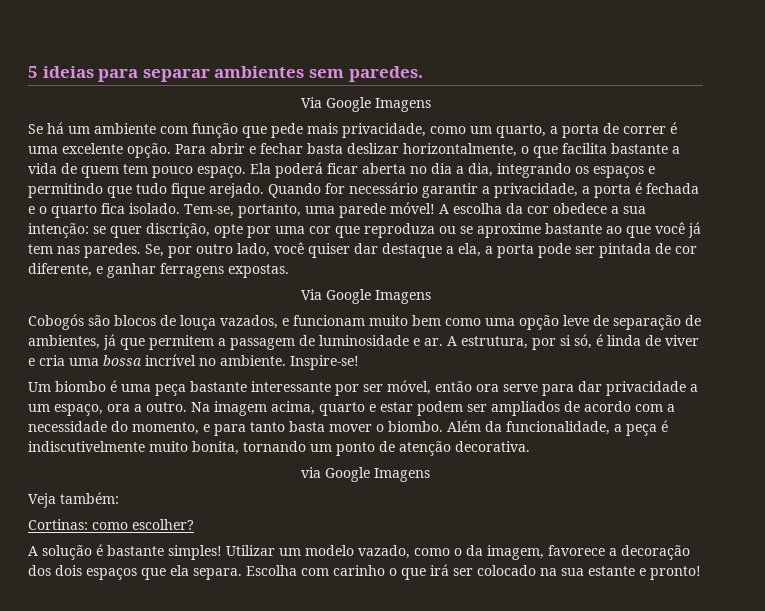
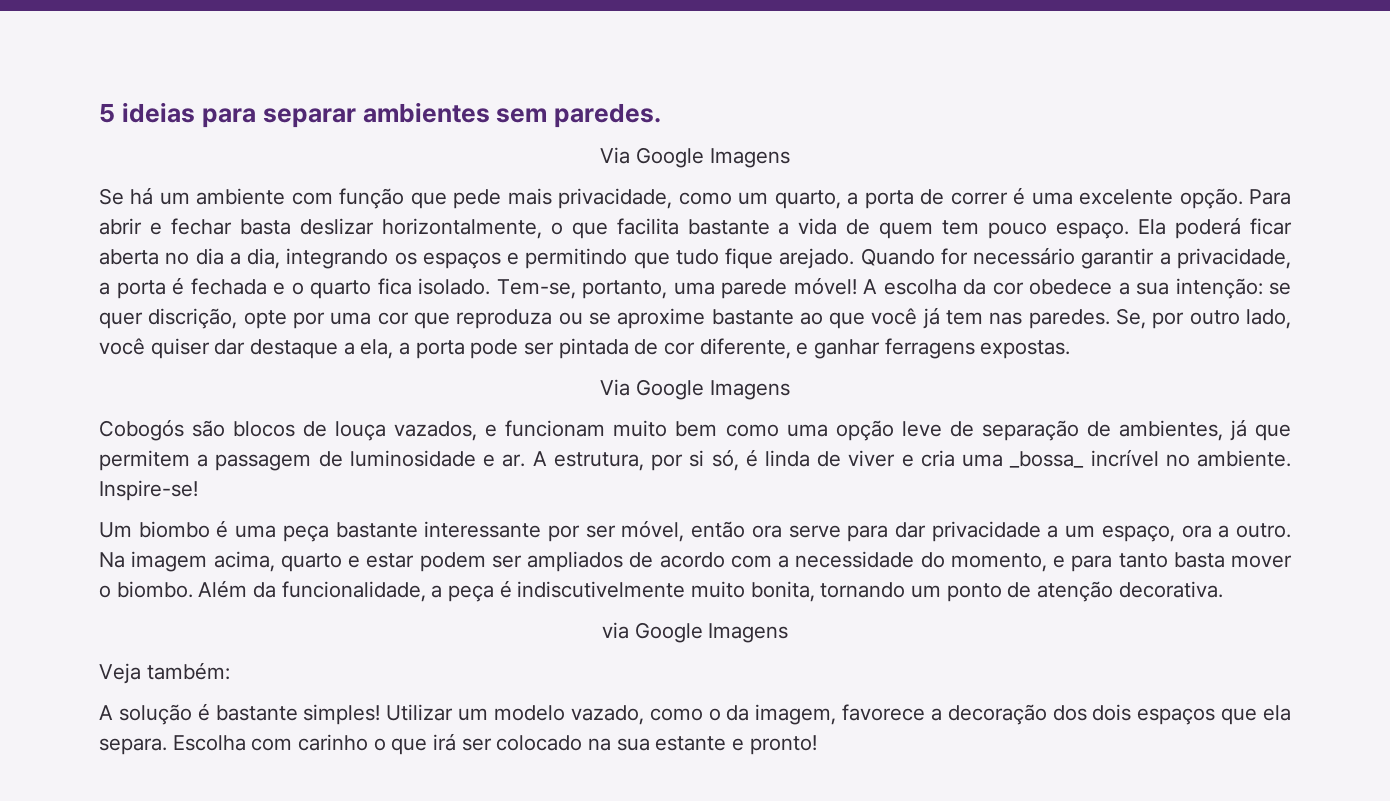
- A estrutura, por si só, é linda de viver e cria uma bossa incrível no ambiente.
+ A estrutura, por si só, é linda de viver e cria uma _bossa_ incrível no ambiente.
- Cortinas: como escolher?

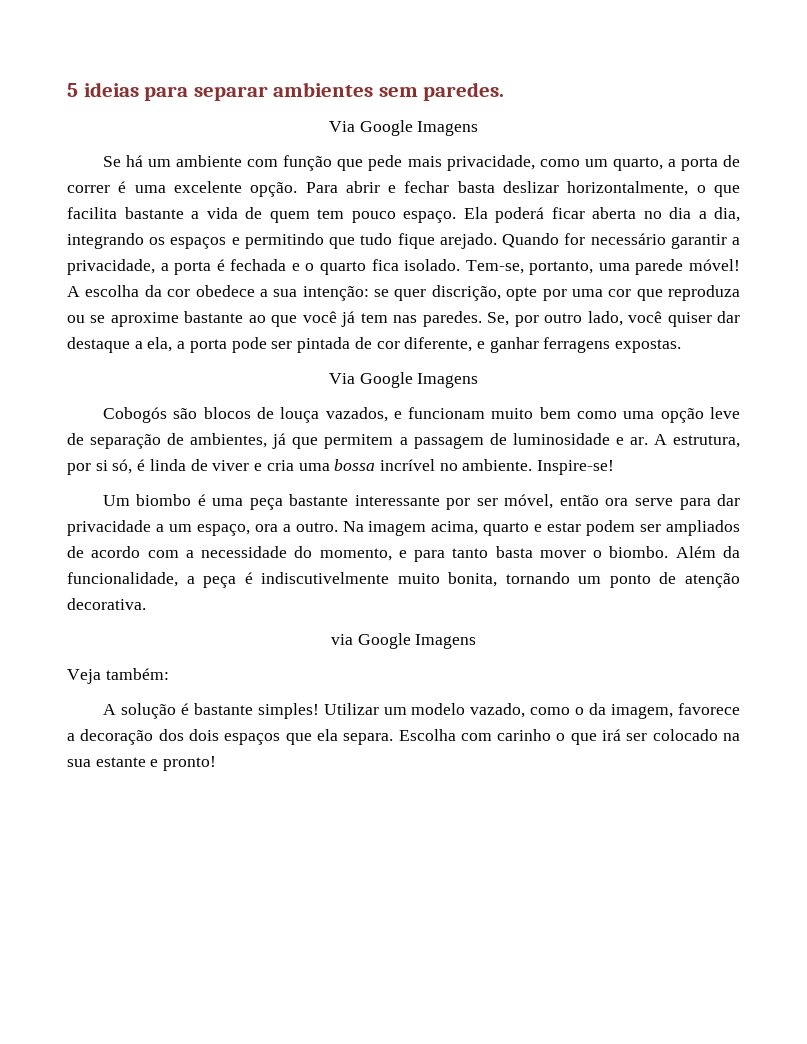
- A estrutura, por si só, é linda de viver e cria uma _bossa_ incrível no ambiente.
+ A estrutura, por si só, é linda de viver e cria uma bossa incrível no ambiente.

